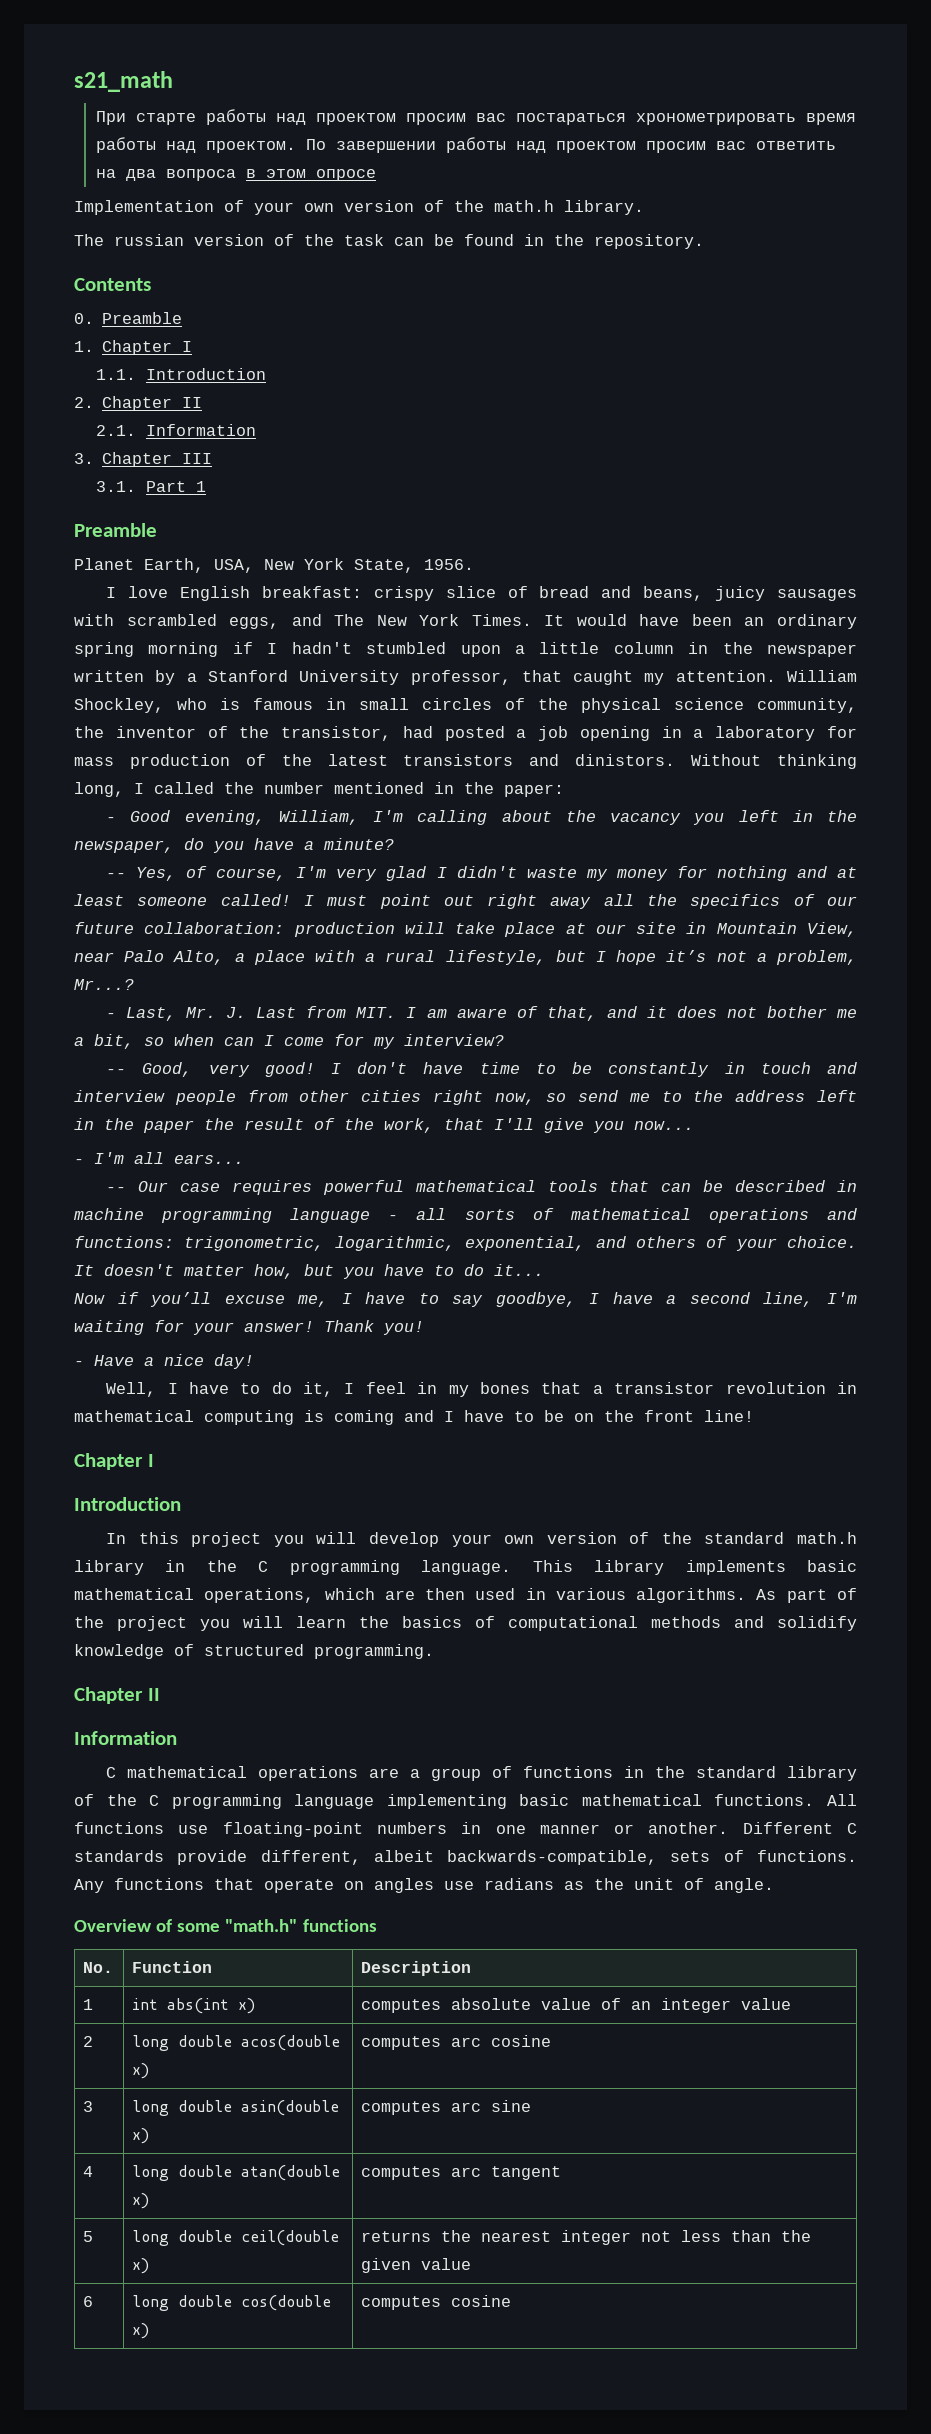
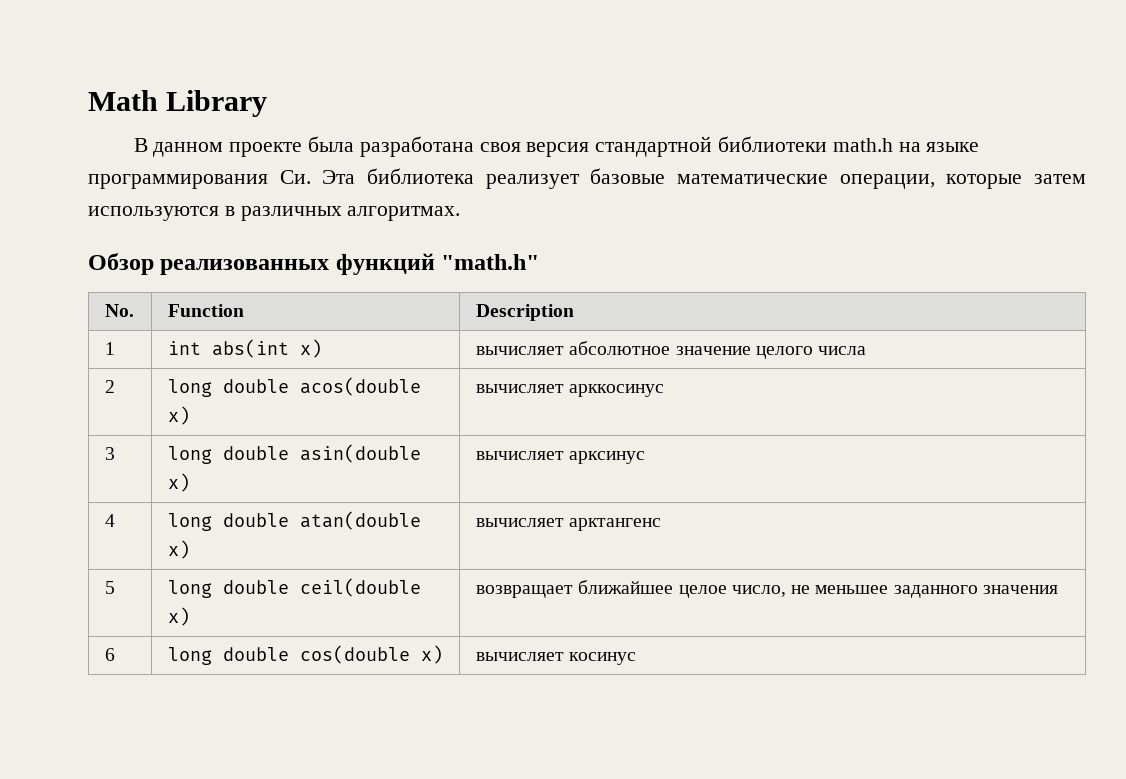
- s21_math
- При старте работы над проектом просим вас постараться хронометрировать время работы над проектом. По завершении работы над проектом просим вас ответить на два вопроса в этом опросе
- Implementation of your own version of the math.h library.
- The russian version of the task can be found in the repository.
- Contents
- 0. Preamble
- 1. Chapter I
- 1.1. Introduction
- 2. Chapter II
- 2.1. Information
- 3. Chapter III
- 3.1. Part 1
- Preamble
- Planet Earth, USA, New York State, 1956.
- I love English breakfast: crispy slice of bread and beans, juicy sausages with scrambled eggs, and The New York Times. It would have been an ordinary spring morning if I hadn't stumbled upon a little column in the newspaper written by a Stanford University professor, that caught my attention. William Shockley, who is famous in small circles of the physical science community, the inventor of the transistor, had posted a job opening in a laboratory for mass production of the latest transistors and dinistors. Without thinking long, I called the number mentioned in the paper:
- - Good evening, William, I'm calling about the vacancy you left in the newspaper, do you have a minute?
- -- Yes, of course, I'm very glad I didn't waste my money for nothing and at least someone called! I must point out right away all the specifics of our future collaboration: production will take place at our site in Mountain View, near Palo Alto, a place with a rural lifestyle, but I hope it’s not a problem, Mr...?
- - Last, Mr. J. Last from MIT. I am aware of that, and it does not bother me a bit, so when can I come for my interview?
- -- Good, very good! I don't have time to be constantly in touch and interview people from other cities right now, so send me to the address left in the paper the result of the work, that I'll give you now...
- - I'm all ears...
- -- Our case requires powerful mathematical tools that can be described in machine programming language - all sorts of mathematical operations and functions: trigonometric, logarithmic, exponential, and others of your choice. It doesn't matter how, but you have to do it...
- Now if you’ll excuse me, I have to say goodbye, I have a second line, I'm waiting for your answer! Thank you!
- - Have a nice day!
- Well, I have to do it, I feel in my bones that a transistor revolution in mathematical computing is coming and I have to be on the front line!
- Chapter I
- Introduction
- In this project you will develop your own version of the standard math.h library in the C programming language. This library implements basic mathematical operations, which are then used in various algorithms. As part of the project you will learn the basics of computational methods and solidify knowledge of structured programming.
- Chapter II
- Information
- C mathematical operations are a group of functions in the standard library of the C programming language implementing basic mathematical functions. All functions use floating-point numbers in one manner or another. Different C standards provide different, albeit backwards-compatible, sets of functions. Any functions that operate on angles use radians as the unit of angle.
- Overview of some "math.h" functions
+ Math Library
+ В данном проекте была разработана своя версия стандартной библиотеки math.h на языке программирования Си. Эта библиотека реализует базовые математические операции, которые затем используются в различных алгоритмах.
+ Обзор реализованных функций "math.h"
- 1 | int abs(int x) | computes absolute value of an integer value
+ 1 | int abs(int x) | вычисляет абсолютное значение целого числа
- 2 | long double acos(double x) | computes arc cosine
+ 2 | long double acos(double x) | вычисляет арккосинус
- 3 | long double asin(double x) | computes arc sine
+ 3 | long double asin(double x) | вычисляет арксинус
- 4 | long double atan(double x) | computes arc tangent
+ 4 | long double atan(double x) | вычисляет арктангенс
- 5 | long double ceil(double x) | returns the nearest integer not less than the given value
+ 5 | long double ceil(double x) | возвращает ближайшее целое число, не меньшее заданного значения
- 6 | long double cos(double x) | computes cosine
+ 6 | long double cos(double x) | вычисляет косинус

